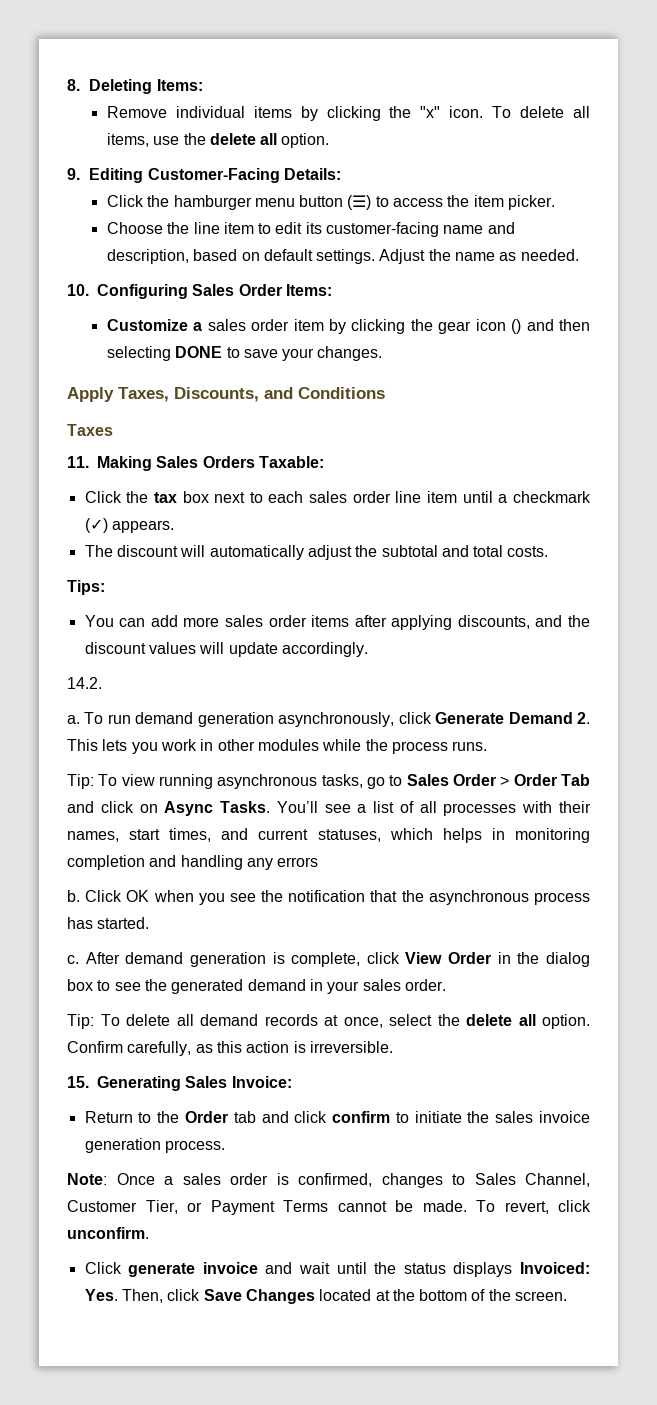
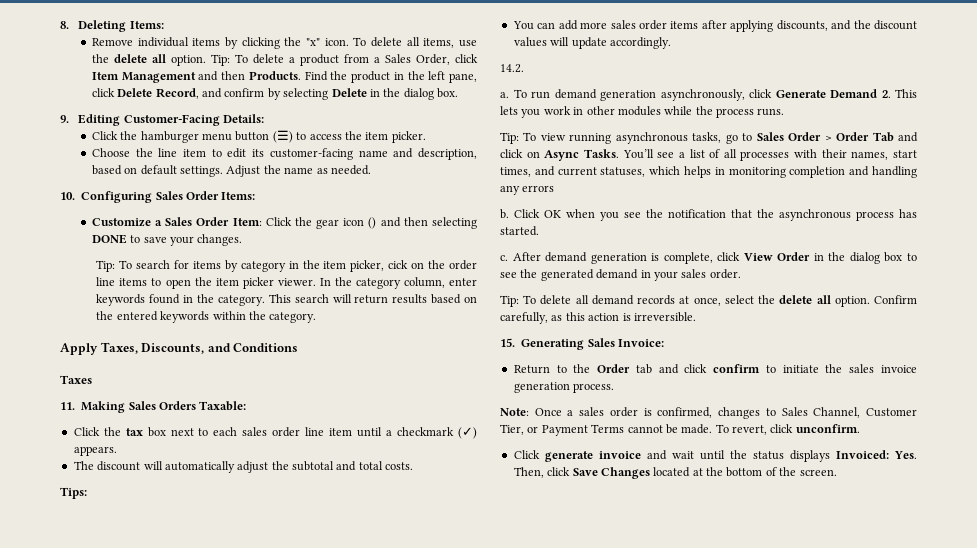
+ Tip: To delete a product from a Sales Order, click Item Management and then Products. Find the product in the left pane, click Delete Record, and confirm by selecting Delete in the dialog box.
- Customize a sales order item by clicking the gear icon () and then selecting DONE to save your changes.
+ Customize a Sales Order Item: Click the gear icon () and then selecting DONE to save your changes.
+ Tip: To search for items by category in the item picker, cick on the order line items to open the item picker viewer. In the category column, enter keywords found in the category. This search will return results based on the entered keywords within the category.

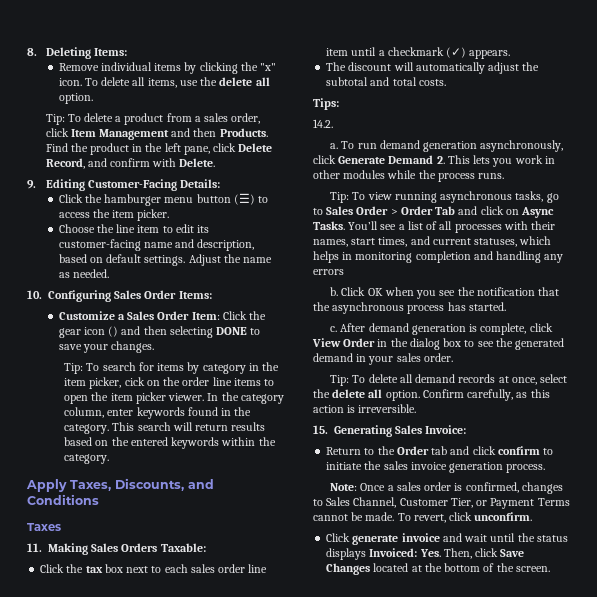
- To delete all items, use the delete all option. Tip: To delete a product from a Sales Order, click Item Management and then Products.
+ To delete all items, use the delete all option.
+ Tip: To delete a product from a sales order, click Item Management and then Products.
- Find the product in the left pane, click Delete Record, and confirm by selecting Delete in the dialog box.
+ Find the product in the left pane, click Delete Record, and confirm with Delete.
- You can add more sales order items after applying discounts, and the discount values will update accordingly.

